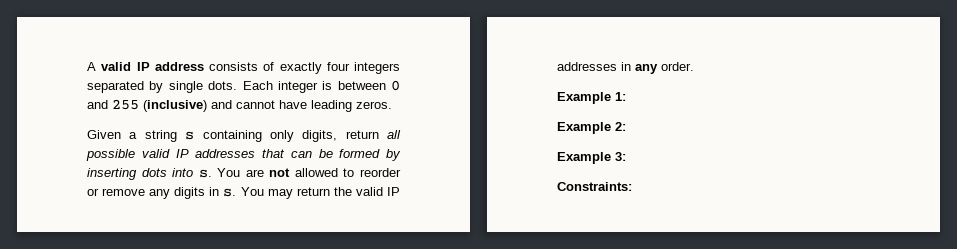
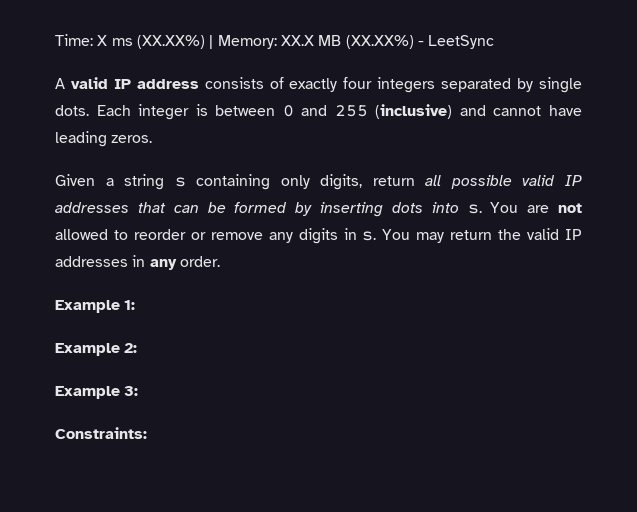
+ Time: X ms (XX.XX%) | Memory: XX.X MB (XX.XX%) - LeetSync

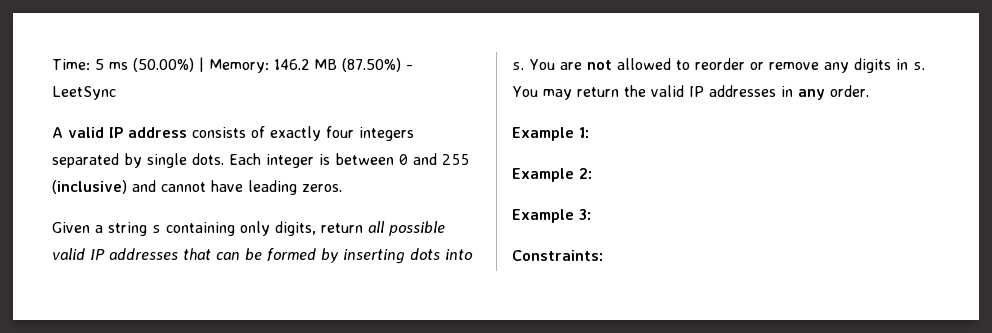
- Time: X ms (XX.XX%) | Memory: XX.X MB (XX.XX%) - LeetSync
+ Time: 5 ms (50.00%) | Memory: 146.2 MB (87.50%) - LeetSync

